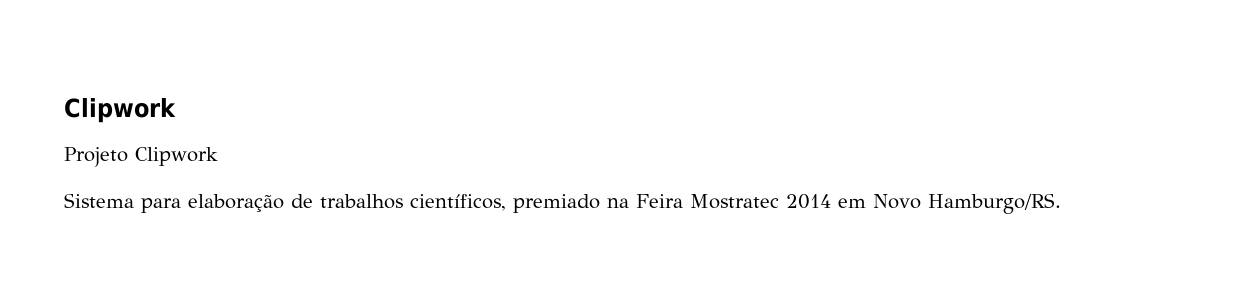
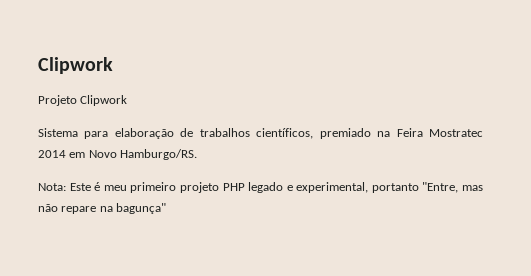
+ Nota: Este é meu primeiro projeto PHP legado e experimental, portanto "Entre, mas não repare na bagunça"

